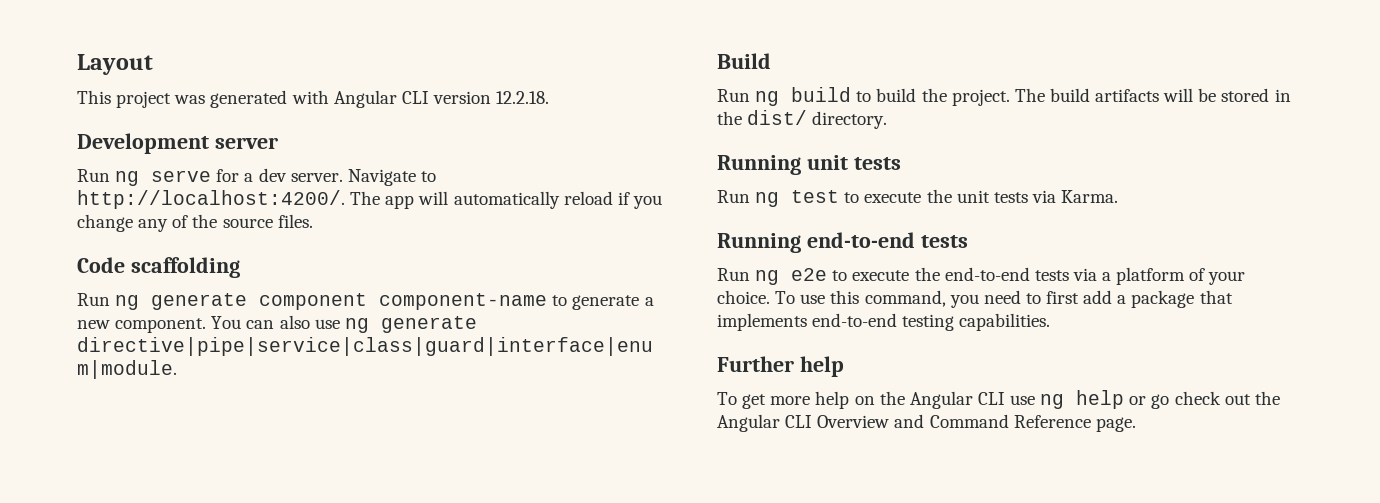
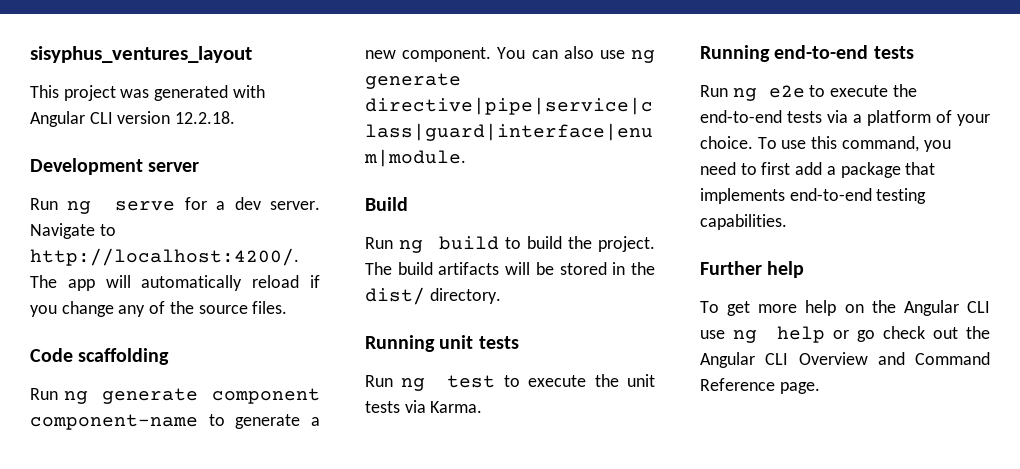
- Layout
+ sisyphus_ventures_layout

